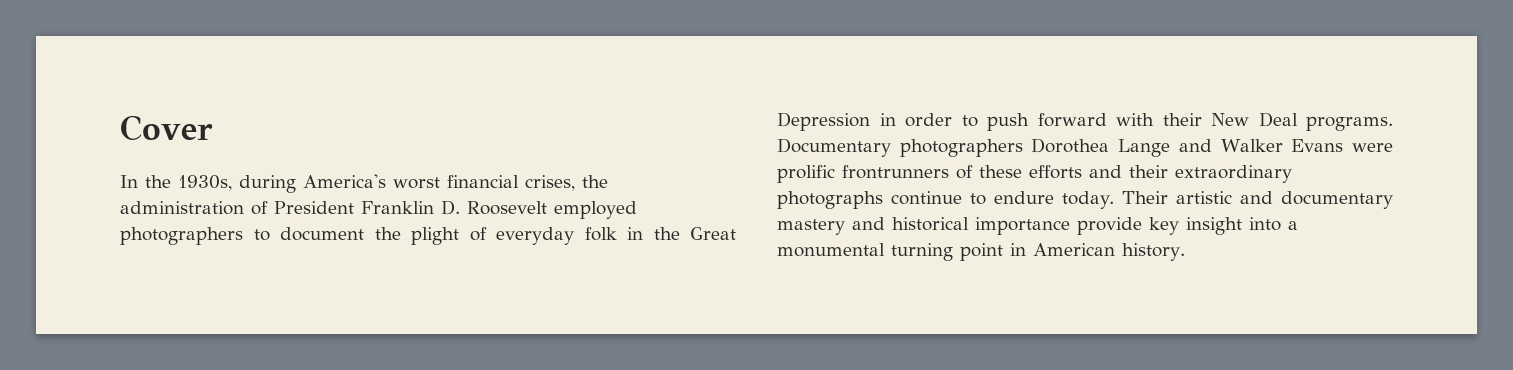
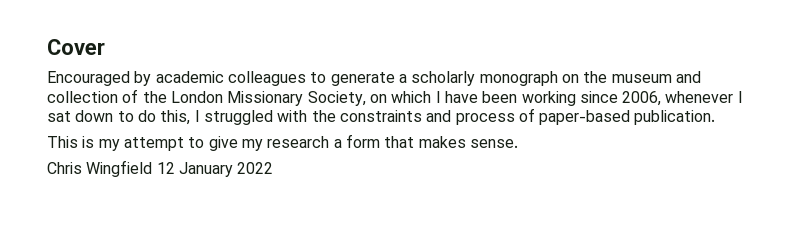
- In the 1930s, during America's worst financial crises, the administration of President Franklin D. Roosevelt employed photographers to document the plight of everyday folk in the Great Depression in order to push forward with their New Deal programs. Documentary photographers Dorothea Lange and Walker Evans were prolific frontrunners of these efforts and their extraordinary photographs continue to endure today. Their artistic and documentary mastery and historical importance provide key insight into a monumental turning point in American history.
+ Encouraged by academic colleagues to generate a scholarly monograph on the museum and collection of the London Missionary Society, on which I have been working since 2006, whenever I sat down to do this, I struggled with the constraints and process of paper-based publication.
+ This is my attempt to give my research a form that makes sense.
+ Chris Wingfield 12 January 2022

